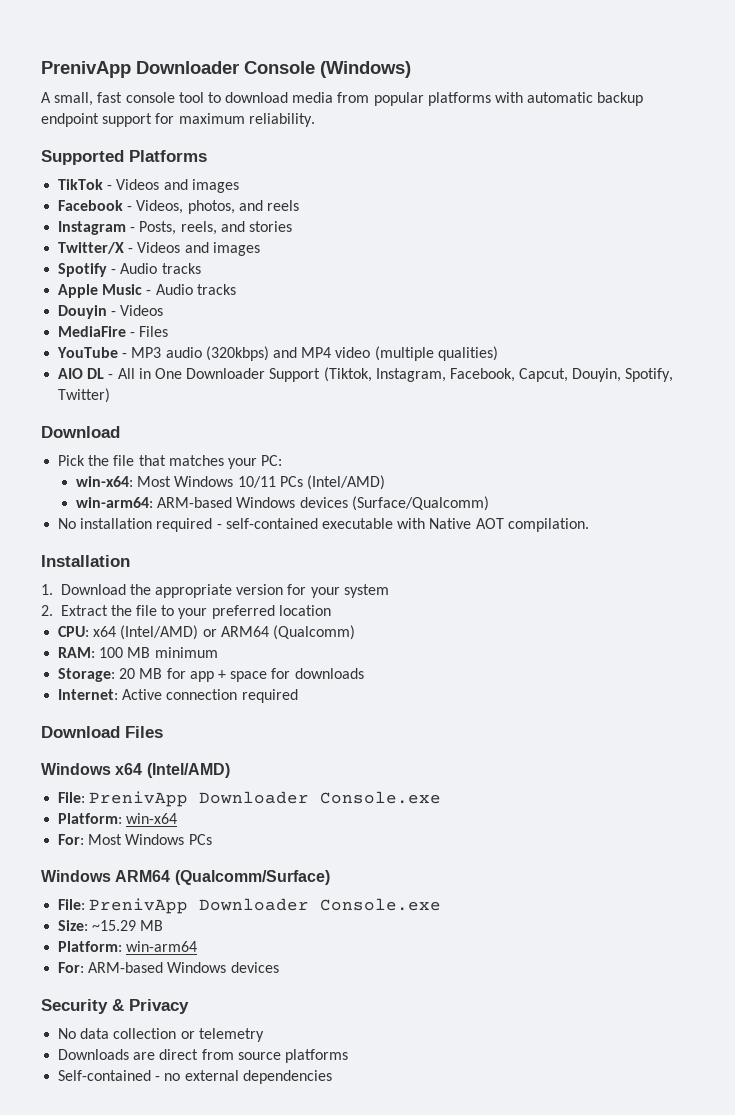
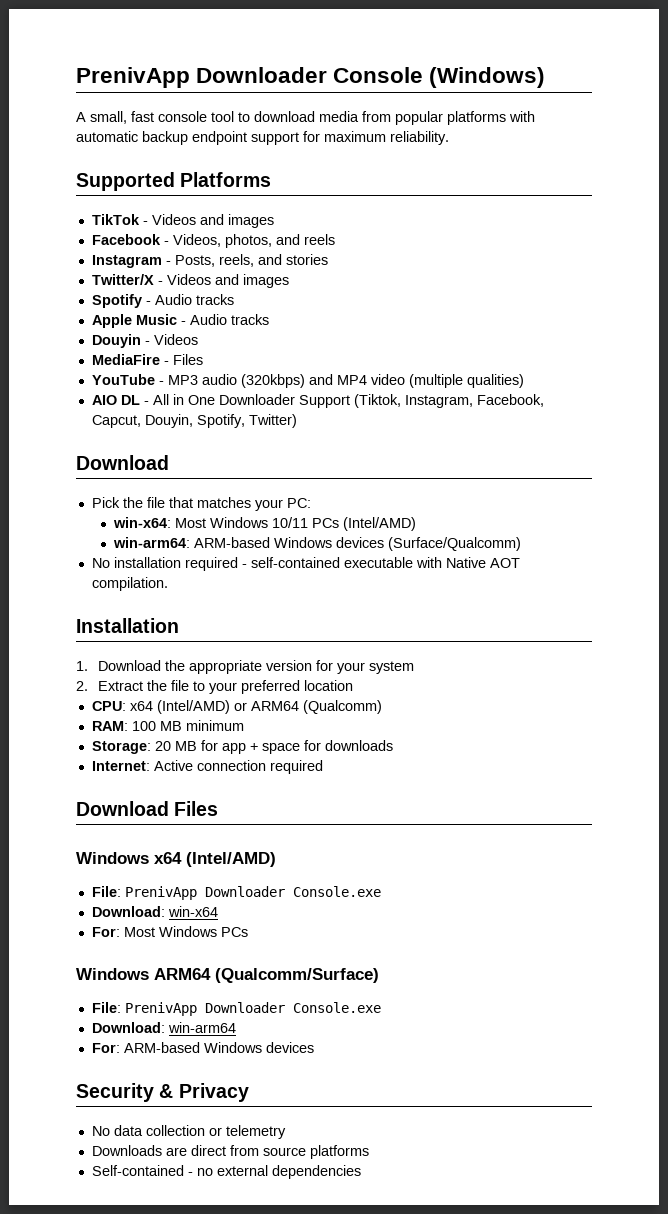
- Platform: win-x64
+ Download: win-x64
- Size: ~15.29 MB
- Platform: win-arm64
+ Download: win-arm64

